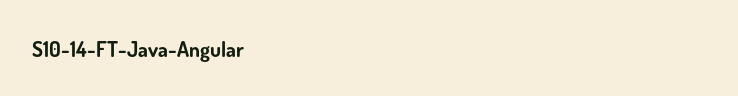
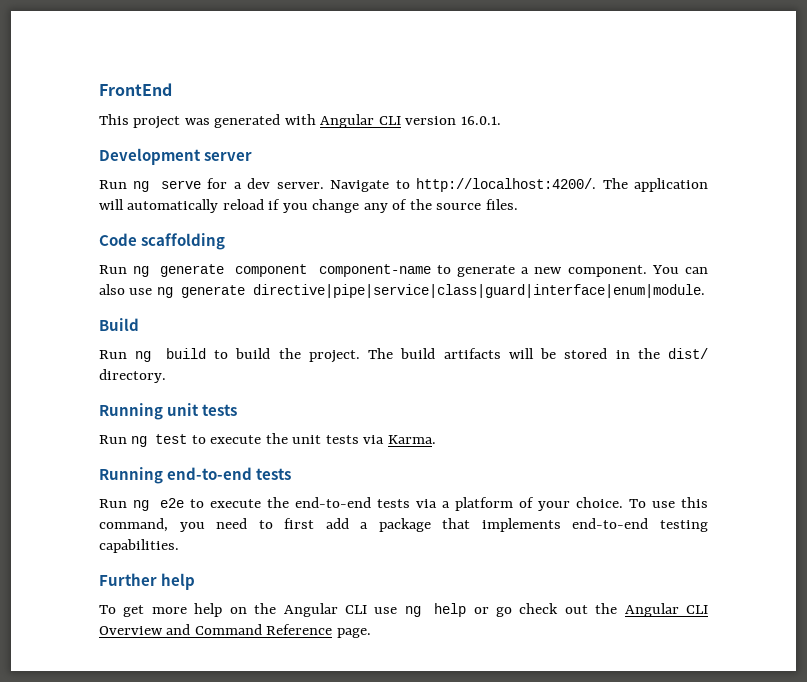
- S10-14-FT-Java-Angular
+ FrontEnd
+ This project was generated with Angular CLI version 16.0.1.
+ Development server
+ Run ng serve for a dev server. Navigate to http://localhost:4200/. The application will automatically reload if you change any of the source files.
+ Code scaffolding
+ Run ng generate component component-name to generate a new component. You can also use ng generate directive|pipe|service|class|guard|interface|enum|module.
+ Build
+ Run ng build to build the project. The build artifacts will be stored in the dist/ directory.
+ Running unit tests
+ Run ng test to execute the unit tests via Karma.
+ Running end-to-end tests
+ Run ng e2e to execute the end-to-end tests via a platform of your choice. To use this command, you need to first add a package that implements end-to-end testing capabilities.
+ Further help
+ To get more help on the Angular CLI use ng help or go check out the Angular CLI Overview and Command Reference page.

